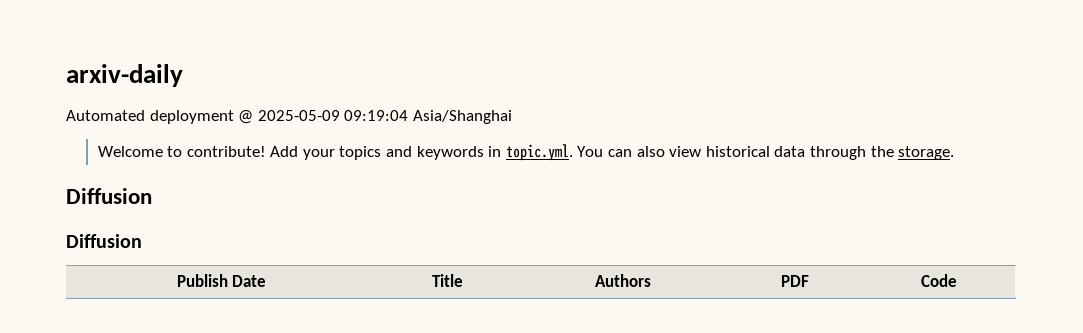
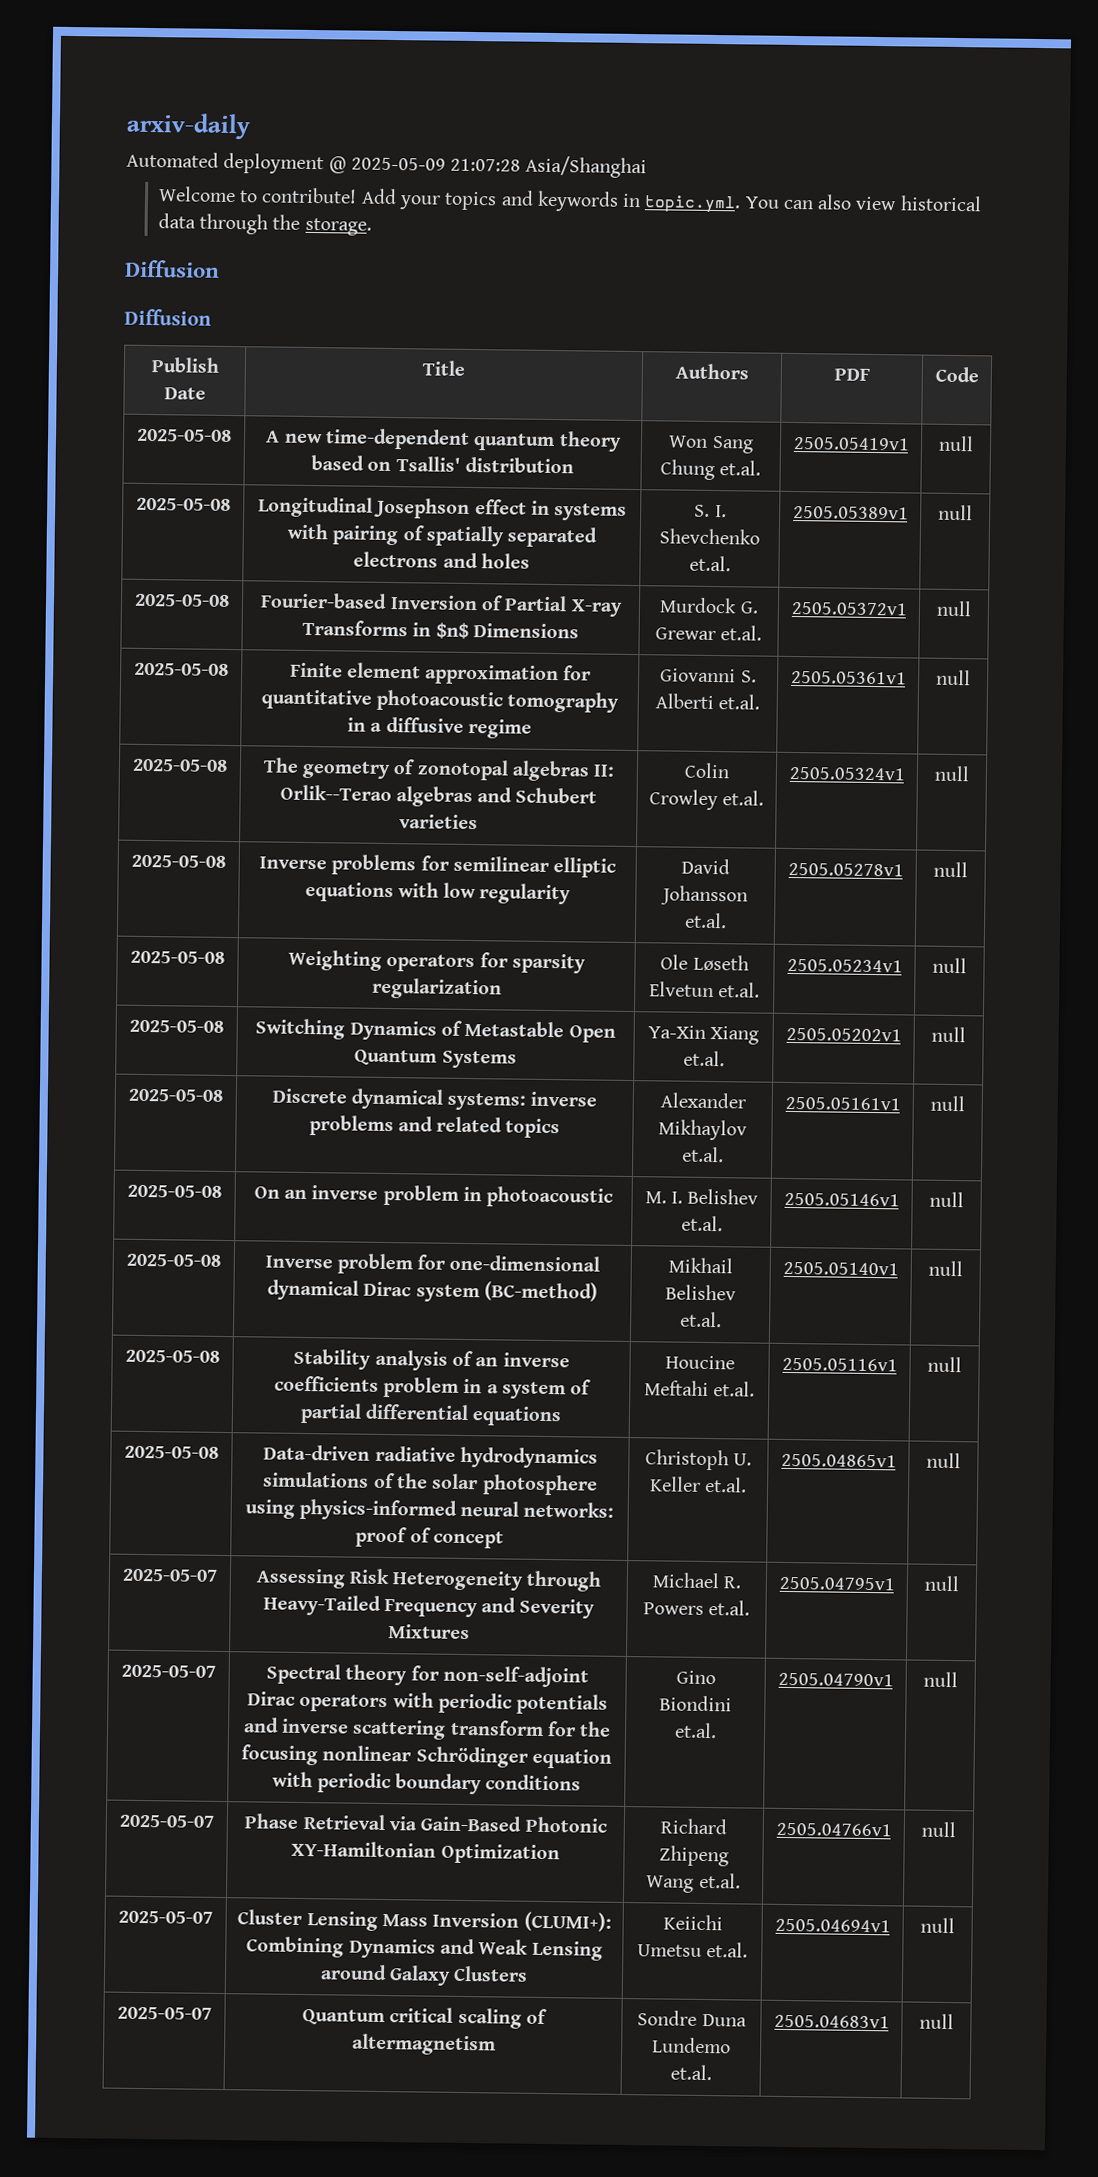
- Automated deployment @ 2025-05-09 09:19:04 Asia/Shanghai
+ Automated deployment @ 2025-05-09 21:07:28 Asia/Shanghai
+ 2025-05-08 | A new time-dependent quantum theory based on Tsallis' distribution | Won Sang Chung et.al. | 2505.05419v1 | null
+ 2025-05-08 | Longitudinal Josephson effect in systems with pairing of spatially separated electrons and holes | S. I. Shevchenko et.al. | 2505.05389v1 | null
+ 2025-05-08 | Fourier-based Inversion of Partial X-ray Transforms in $n$ Dimensions | Murdock G. Grewar et.al. | 2505.05372v1 | null
+ 2025-05-08 | Finite element approximation for quantitative photoacoustic tomography in a diffusive regime | Giovanni S. Alberti et.al. | 2505.05361v1 | null
+ 2025-05-08 | The geometry of zonotopal algebras II: Orlik--Terao algebras and Schubert varieties | Colin Crowley et.al. | 2505.05324v1 | null
+ 2025-05-08 | Inverse problems for semilinear elliptic equations with low regularity | David Johansson et.al. | 2505.05278v1 | null
+ 2025-05-08 | Weighting operators for sparsity regularization | Ole Løseth Elvetun et.al. | 2505.05234v1 | null
+ 2025-05-08 | Switching Dynamics of Metastable Open Quantum Systems | Ya-Xin Xiang et.al. | 2505.05202v1 | null
+ 2025-05-08 | Discrete dynamical systems: inverse problems and related topics | Alexander Mikhaylov et.al. | 2505.05161v1 | null
+ 2025-05-08 | On an inverse problem in photoacoustic | M. I. Belishev et.al. | 2505.05146v1 | null
+ 2025-05-08 | Inverse problem for one-dimensional dynamical Dirac system (BC-method) | Mikhail Belishev et.al. | 2505.05140v1 | null
+ 2025-05-08 | Stability analysis of an inverse coefficients problem in a system of partial differential equations | Houcine Meftahi et.al. | 2505.05116v1 | null
+ 2025-05-08 | Data-driven radiative hydrodynamics simulations of the solar photosphere using physics-informed neural networks: proof of concept | Christoph U. Keller et.al. | 2505.04865v1 | null
+ 2025-05-07 | Assessing Risk Heterogeneity through Heavy-Tailed Frequency and Severity Mixtures | Michael R. Powers et.al. | 2505.04795v1 | null
+ 2025-05-07 | Spectral theory for non-self-adjoint Dirac operators with periodic potentials and inverse scattering transform for the focusing nonlinear Schrödinger equation with periodic boundary conditions | Gino Biondini et.al. | 2505.04790v1 | null
+ 2025-05-07 | Phase Retrieval via Gain-Based Photonic XY-Hamiltonian Optimization | Richard Zhipeng Wang et.al. | 2505.04766v1 | null
+ 2025-05-07 | Cluster Lensing Mass Inversion (CLUMI+): Combining Dynamics and Weak Lensing around Galaxy Clusters | Keiichi Umetsu et.al. | 2505.04694v1 | null
+ 2025-05-07 | Quantum critical scaling of altermagnetism | Sondre Duna Lundemo et.al. | 2505.04683v1 | null

